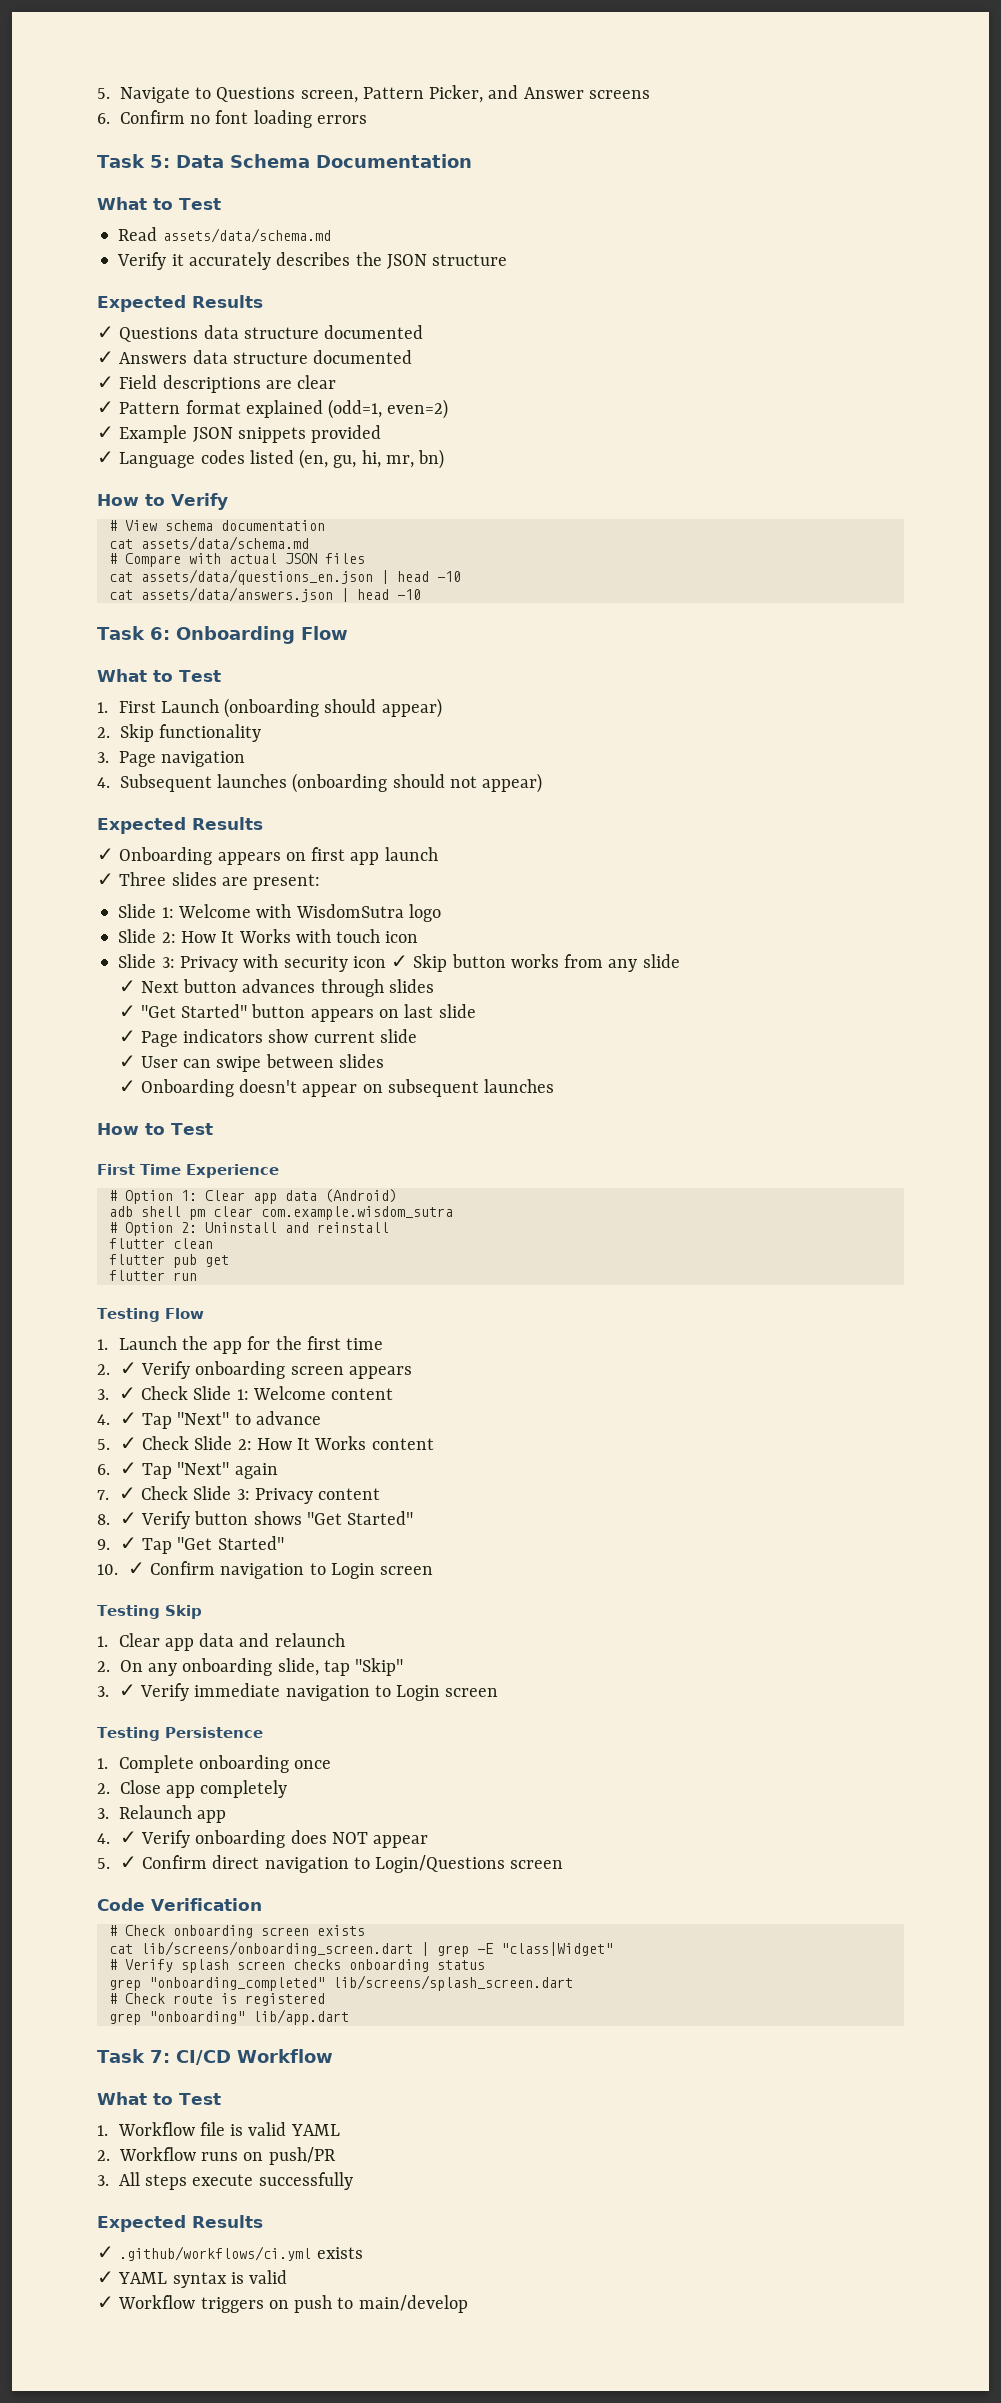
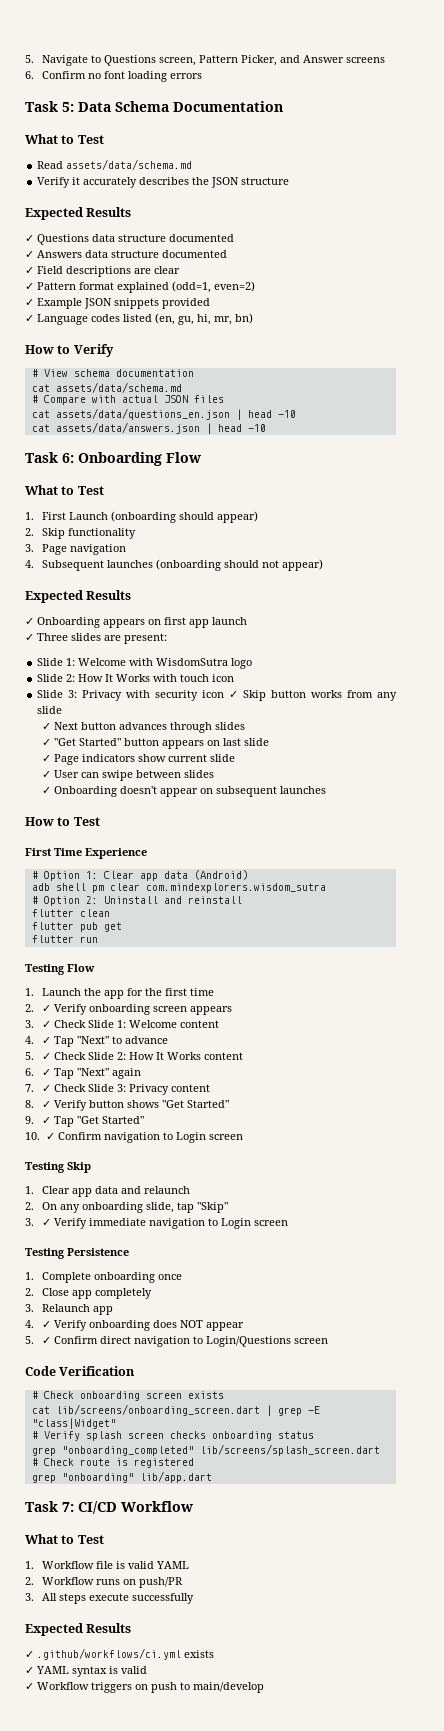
- adb shell pm clear com.example.wisdom_sutra
+ adb shell pm clear com.mindexplorers.wisdom_sutra

